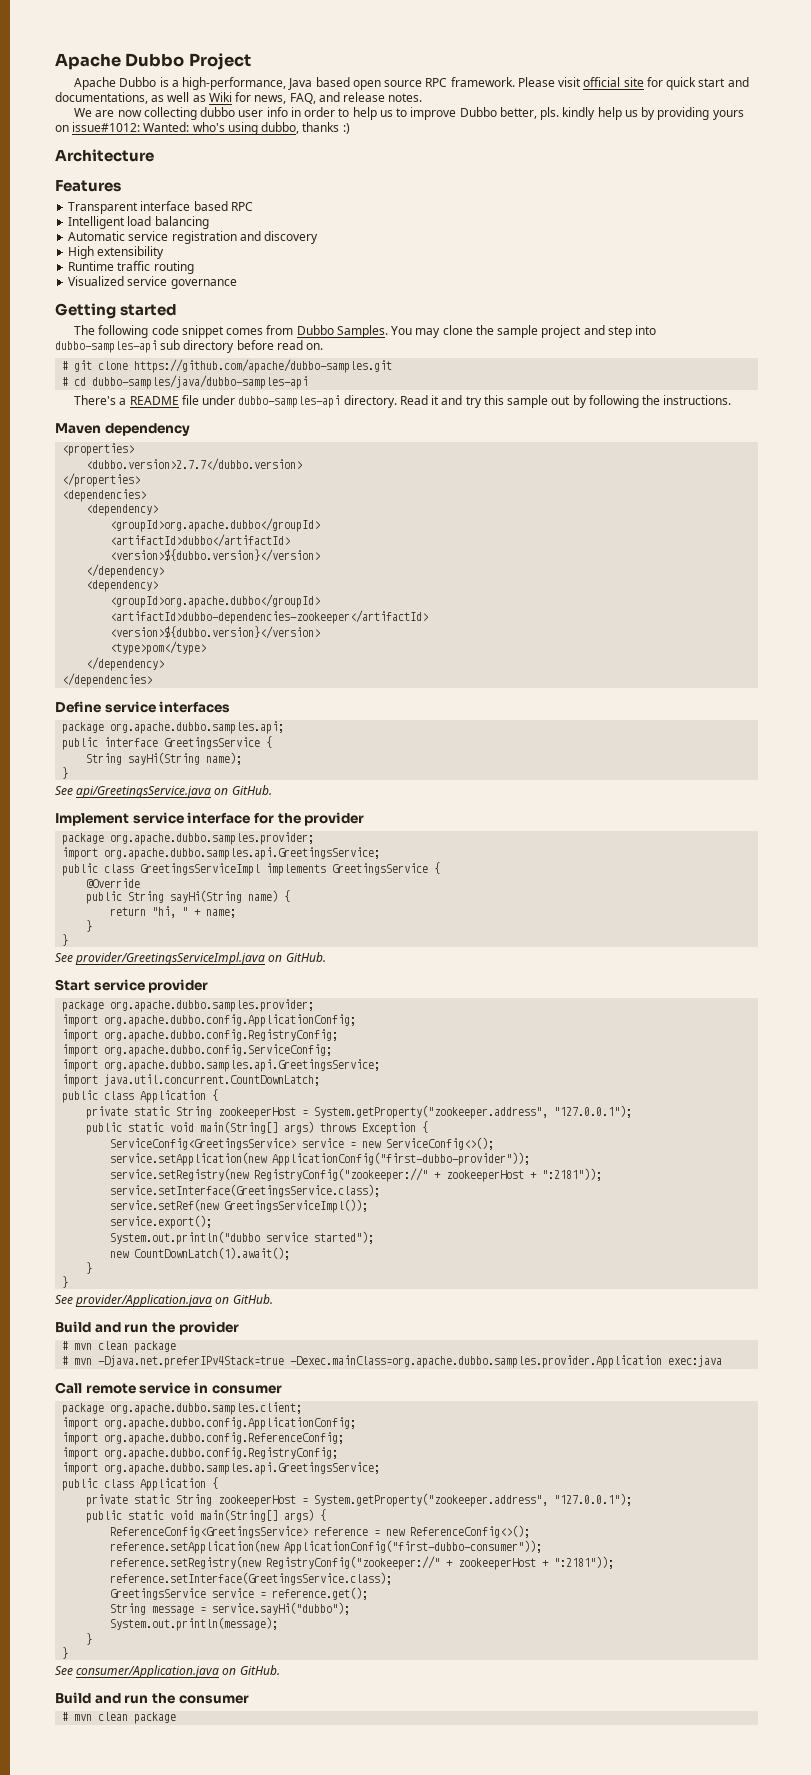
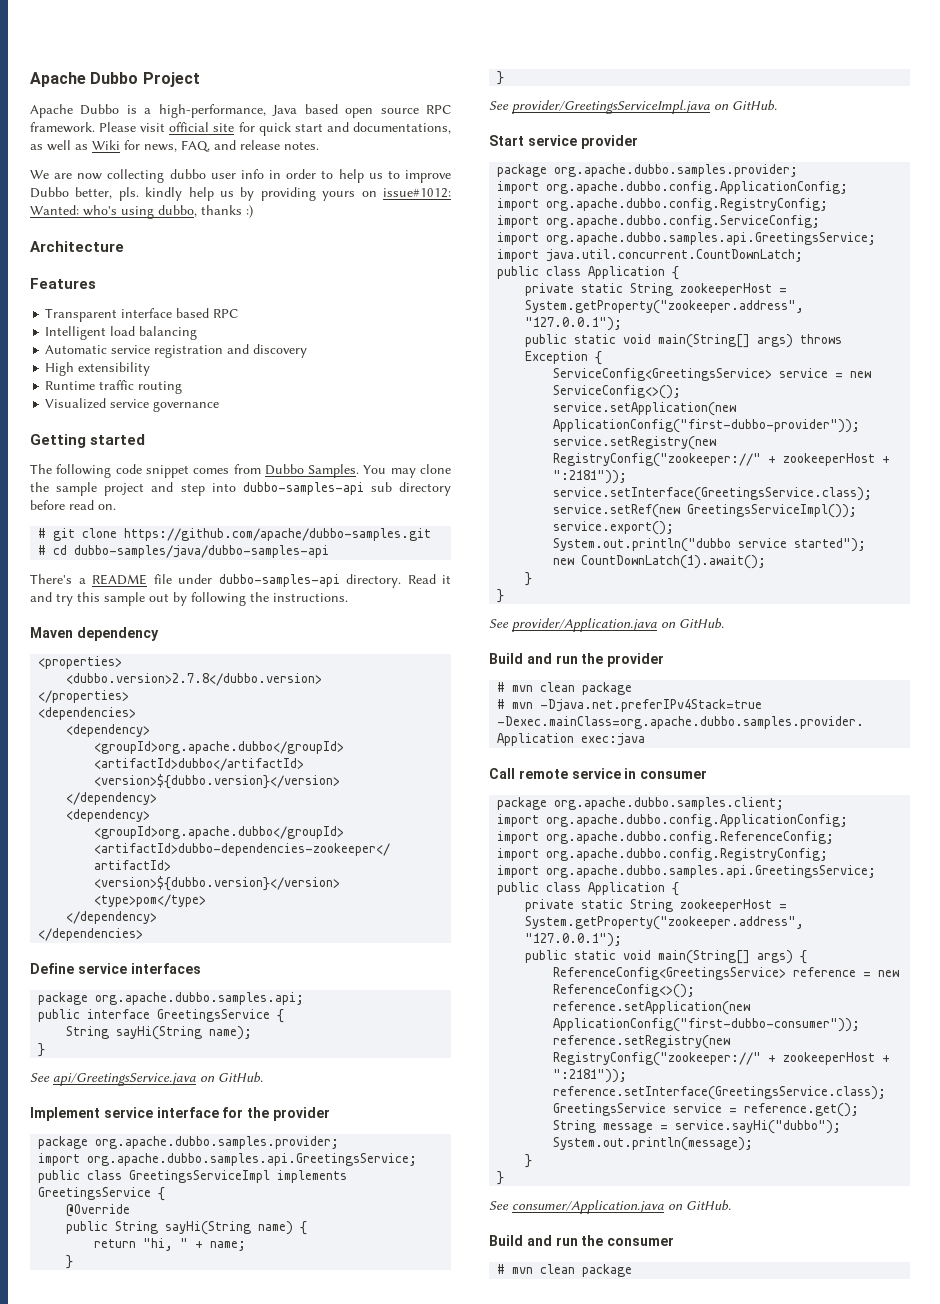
- <dubbo.version>2.7.7</dubbo.version>
+ <dubbo.version>2.7.8</dubbo.version>

